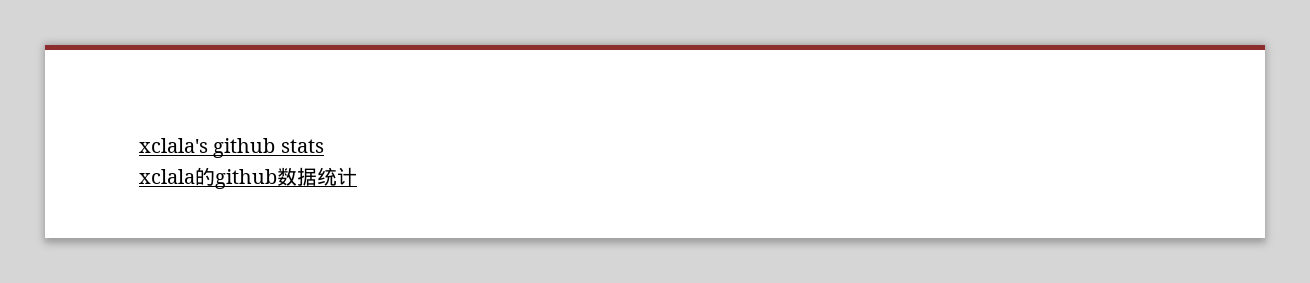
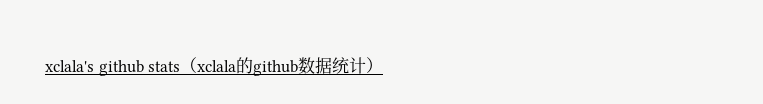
- xclala's github stats
- xclala的github数据统计
+ xclala's github stats（xclala的github数据统计）

